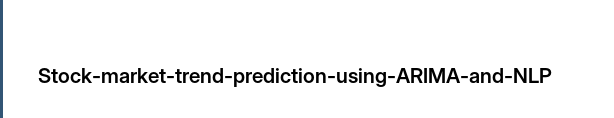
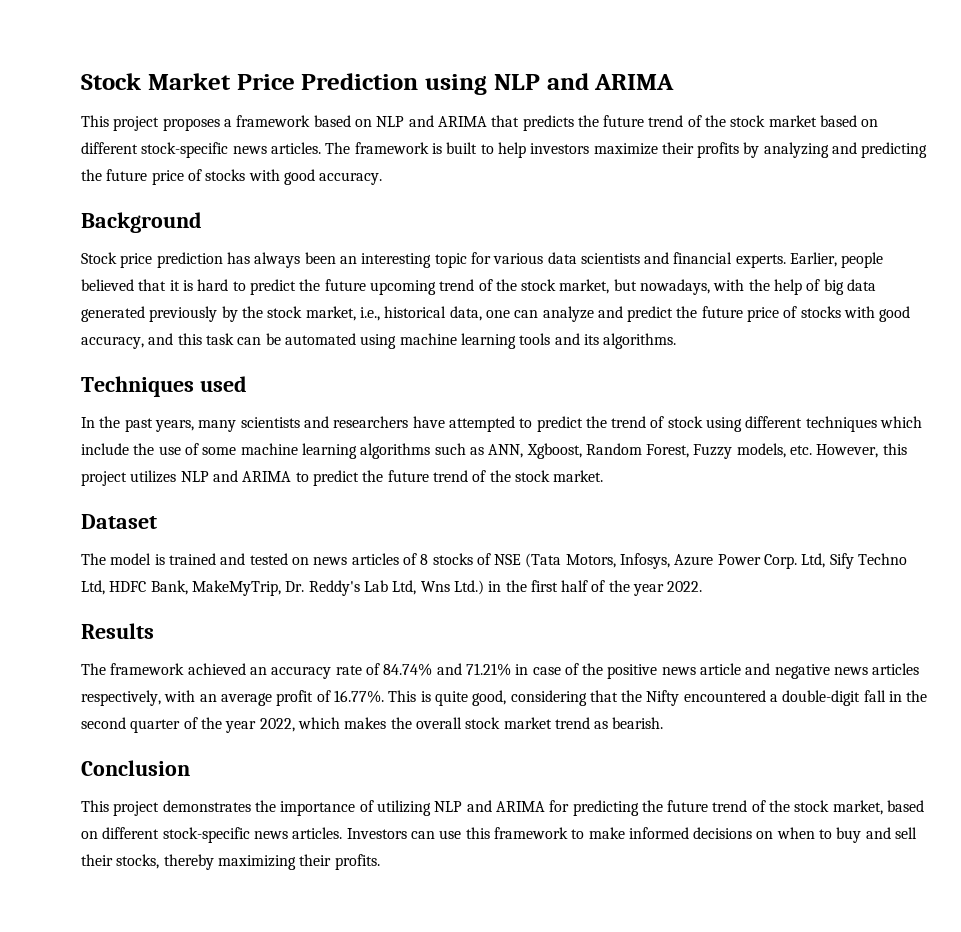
- Stock-market-trend-prediction-using-ARIMA-and-NLP
+ Stock Market Price Prediction using NLP and ARIMA
+ This project proposes a framework based on NLP and ARIMA that predicts the future trend of the stock market based on different stock-specific news articles. The framework is built to help investors maximize their profits by analyzing and predicting the future price of stocks with good accuracy.
+ Background
+ Stock price prediction has always been an interesting topic for various data scientists and financial experts. Earlier, people believed that it is hard to predict the future upcoming trend of the stock market, but nowadays, with the help of big data generated previously by the stock market, i.e., historical data, one can analyze and predict the future price of stocks with good accuracy, and this task can be automated using machine learning tools and its algorithms.
+ Techniques used
+ In the past years, many scientists and researchers have attempted to predict the trend of stock using different techniques which include the use of some machine learning algorithms such as ANN, Xgboost, Random Forest, Fuzzy models, etc. However, this project utilizes NLP and ARIMA to predict the future trend of the stock market.
+ Dataset
+ The model is trained and tested on news articles of 8 stocks of NSE (Tata Motors, Infosys, Azure Power Corp. Ltd, Sify Techno Ltd, HDFC Bank, MakeMyTrip, Dr. Reddy's Lab Ltd, Wns Ltd.) in the first half of the year 2022.
+ Results
+ The framework achieved an accuracy rate of 84.74% and 71.21% in case of the positive news article and negative news articles respectively, with an average profit of 16.77%. This is quite good, considering that the Nifty encountered a double-digit fall in the second quarter of the year 2022, which makes the overall stock market trend as bearish.
+ Conclusion
+ This project demonstrates the importance of utilizing NLP and ARIMA for predicting the future trend of the stock market, based on different stock-specific news articles. Investors can use this framework to make informed decisions on when to buy and sell their stocks, thereby maximizing their profits.

